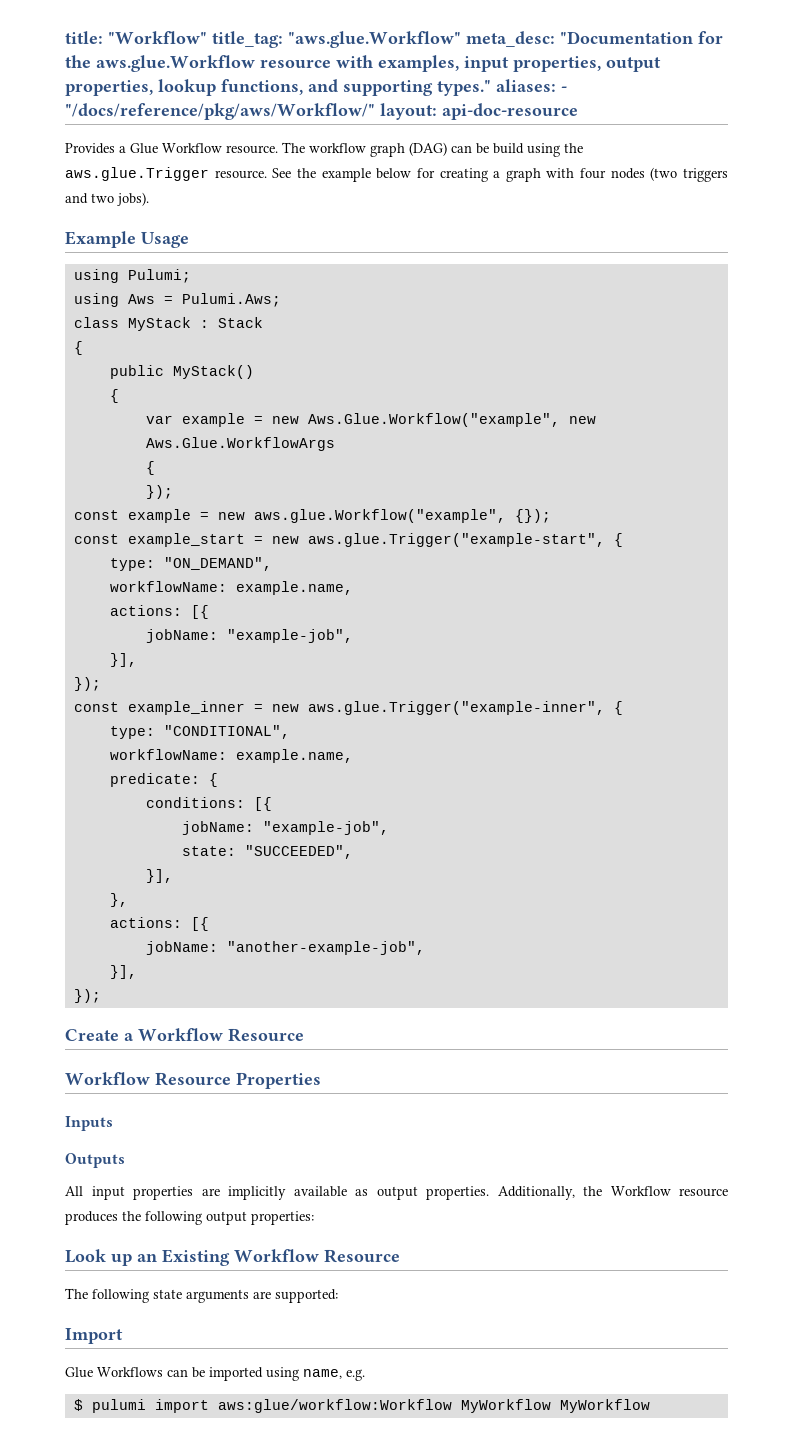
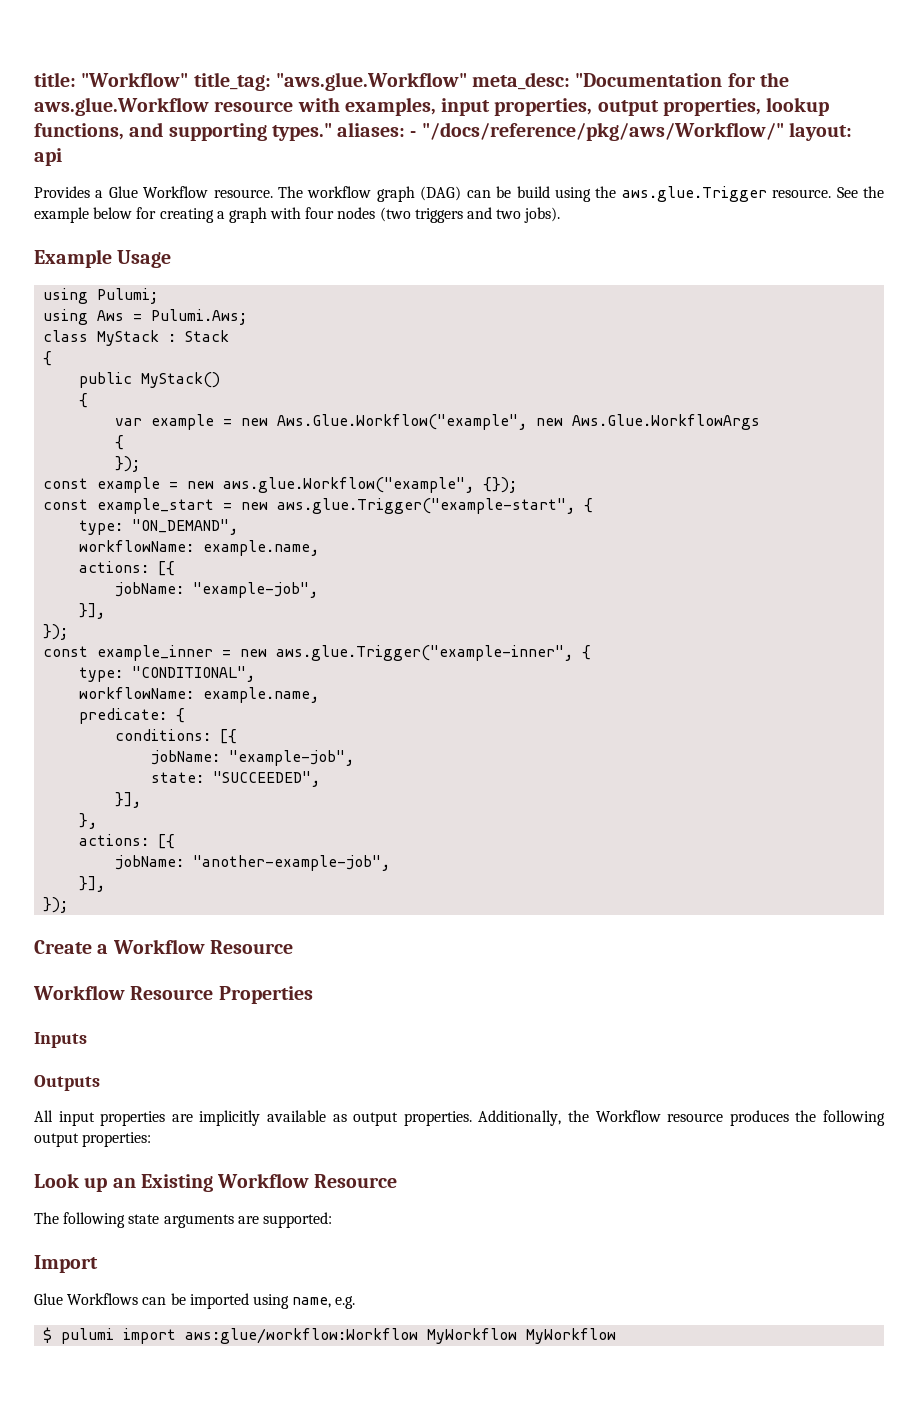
- title: "Workflow" title_tag: "aws.glue.Workflow" meta_desc: "Documentation for the aws.glue.Workflow resource with examples, input properties, output properties, lookup functions, and supporting types." aliases: - "/docs/reference/pkg/aws/Workflow/" layout: api-doc-resource
+ title: "Workflow" title_tag: "aws.glue.Workflow" meta_desc: "Documentation for the aws.glue.Workflow resource with examples, input properties, output properties, lookup functions, and supporting types." aliases: - "/docs/reference/pkg/aws/Workflow/" layout: api

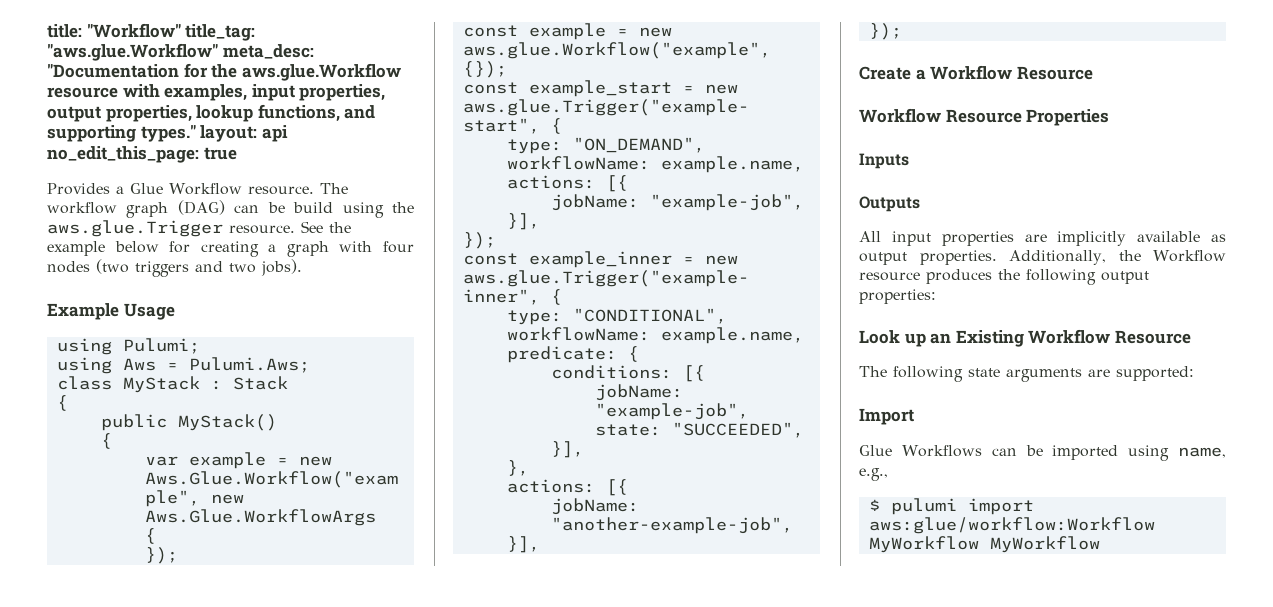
- title: "Workflow" title_tag: "aws.glue.Workflow" meta_desc: "Documentation for the aws.glue.Workflow resource with examples, input properties, output properties, lookup functions, and supporting types." aliases: - "/docs/reference/pkg/aws/Workflow/" layout: api
+ title: "Workflow" title_tag: "aws.glue.Workflow" meta_desc: "Documentation for the aws.glue.Workflow resource with examples, input properties, output properties, lookup functions, and supporting types." layout: api no_edit_this_page: true
- Glue Workflows can be imported using name, e.g.
+ Glue Workflows can be imported using name, e.g.,

